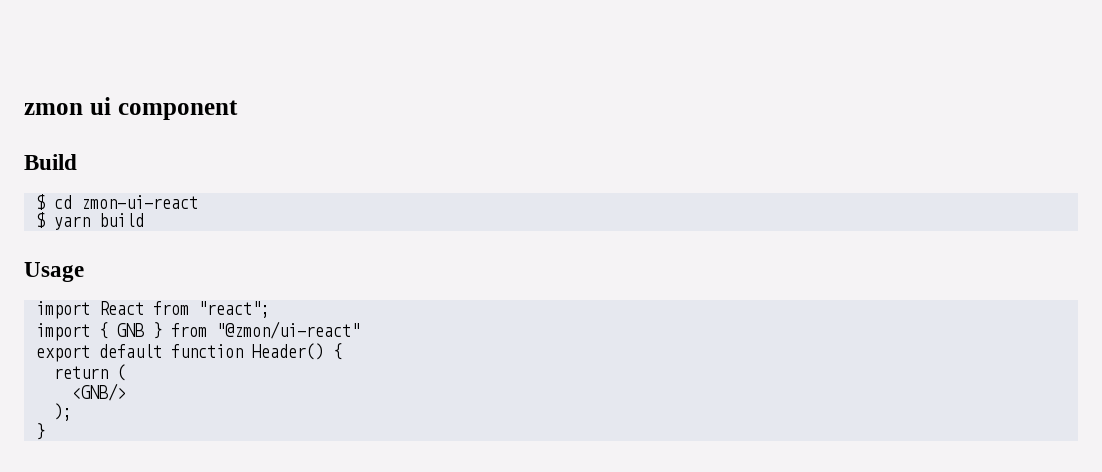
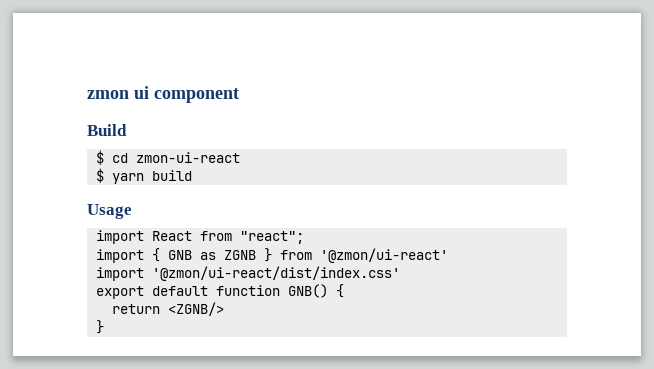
- import { GNB } from "@zmon/ui-react"
+ import { GNB as ZGNB } from '@zmon/ui-react'
+ import '@zmon/ui-react/dist/index.css'
- export default function Header() {
+ export default function GNB() {
- return (
- <GNB/>
- );
+ return <ZGNB/>

